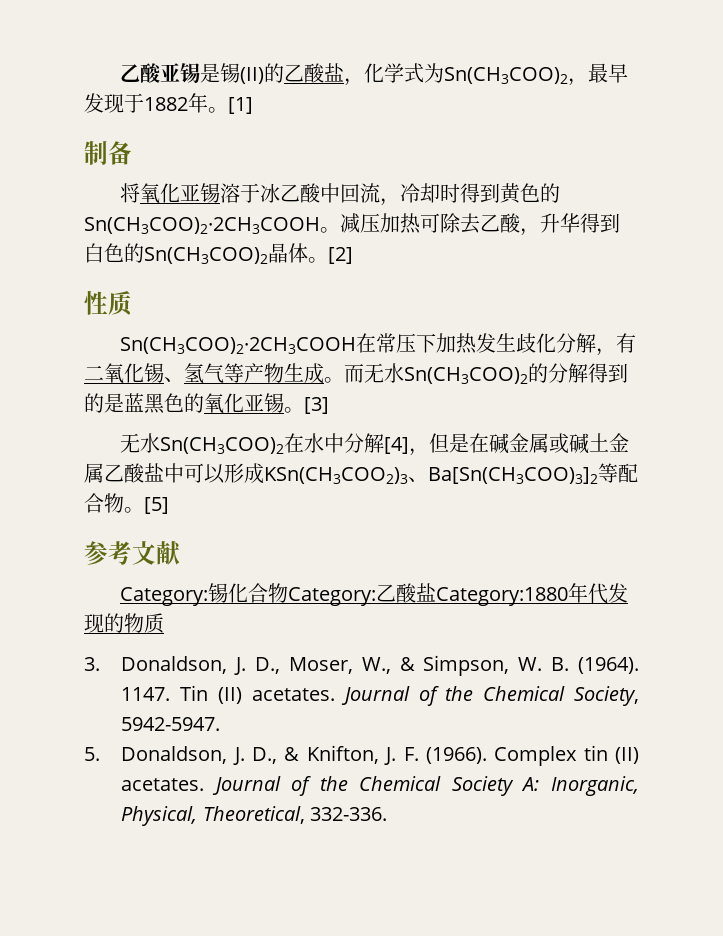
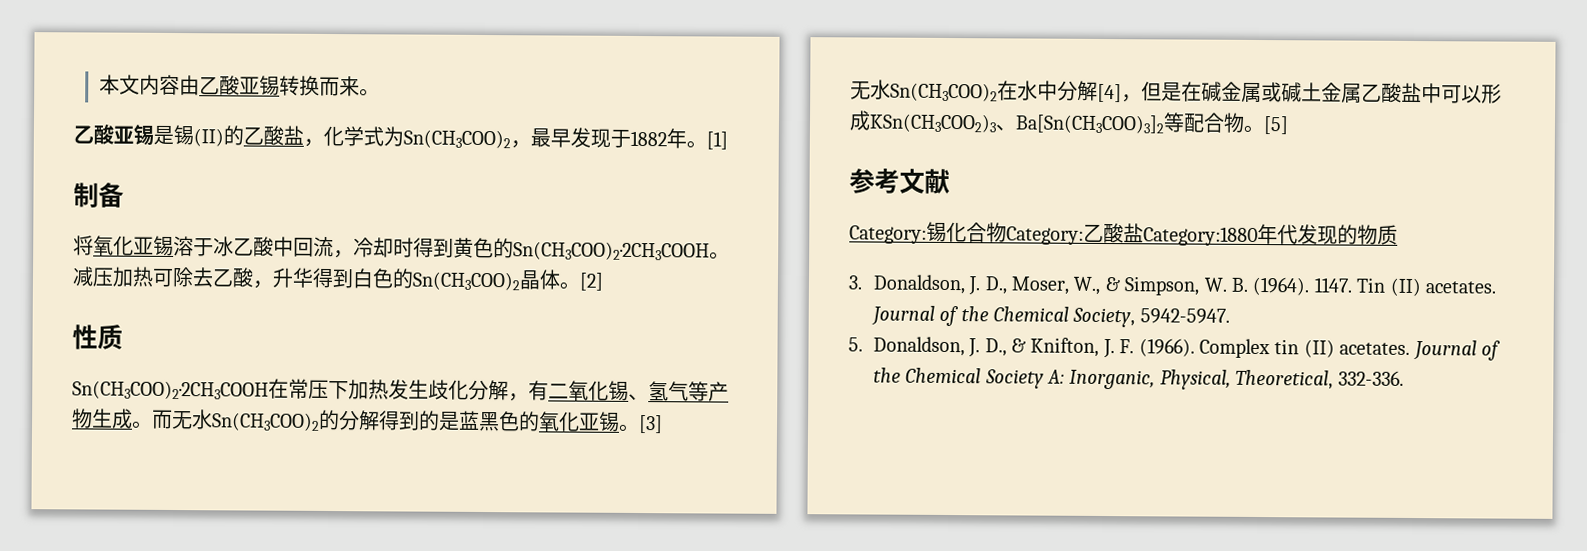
+ 本文内容由乙酸亚锡转换而来。

